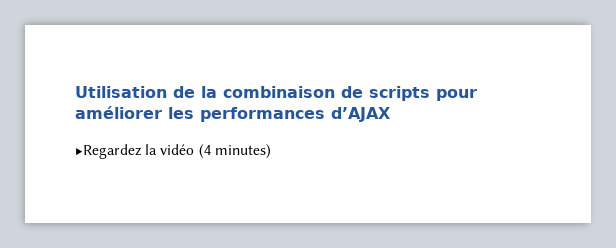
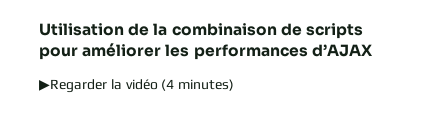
- ▶Regardez la vidéo (4 minutes)
+ ▶Regarder la vidéo (4 minutes)

